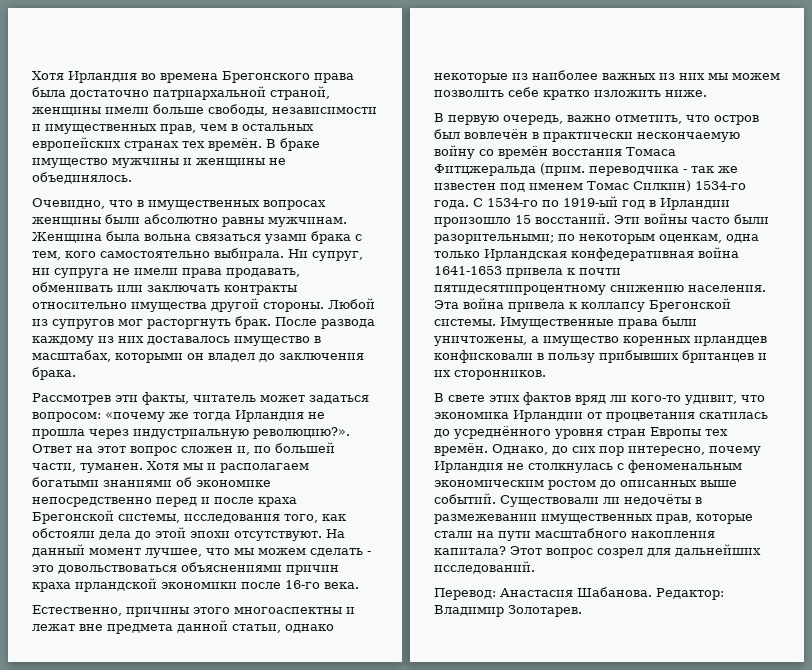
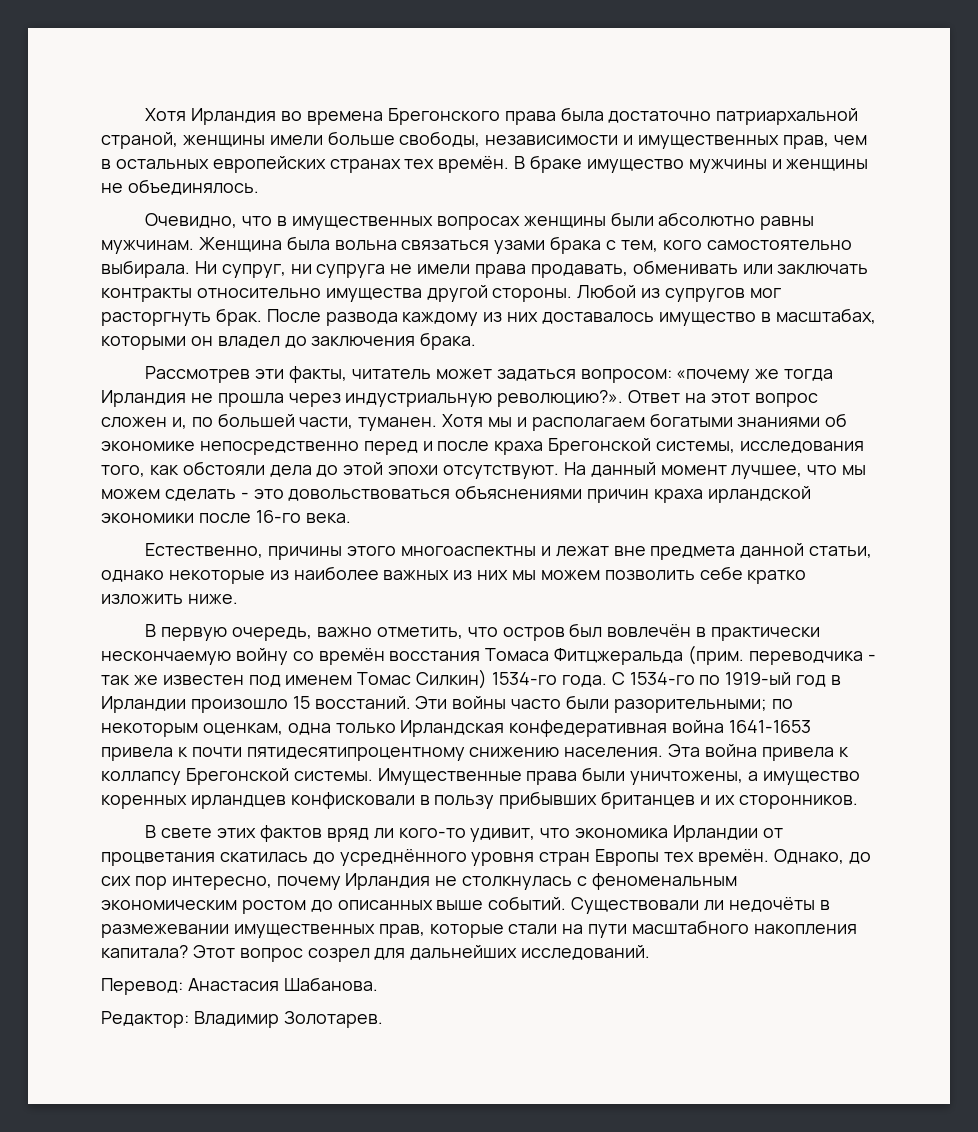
- Перевод: Анастасия Шабанова. Редактор: Владимир Золотарев.
+ Перевод: Анастасия Шабанова.
+ Редактор: Владимир Золотарев.

